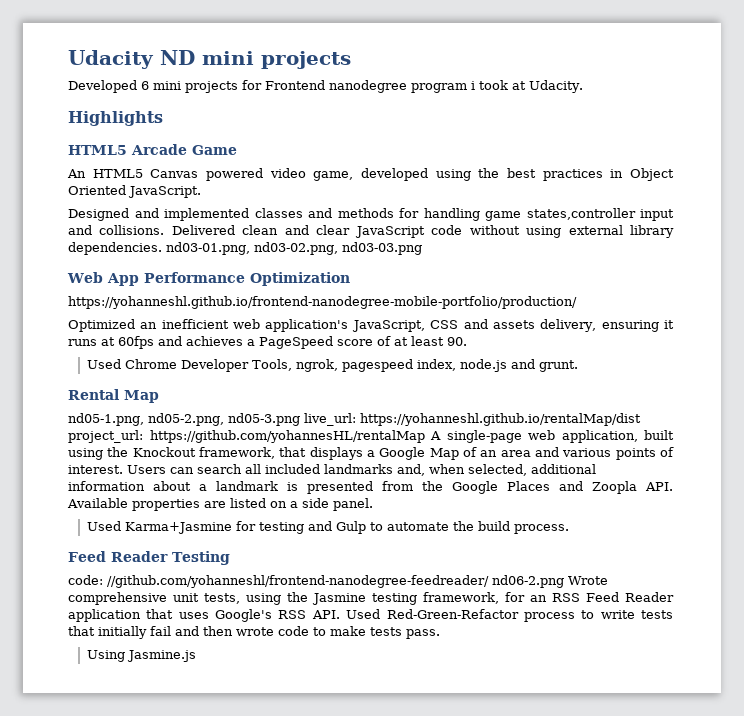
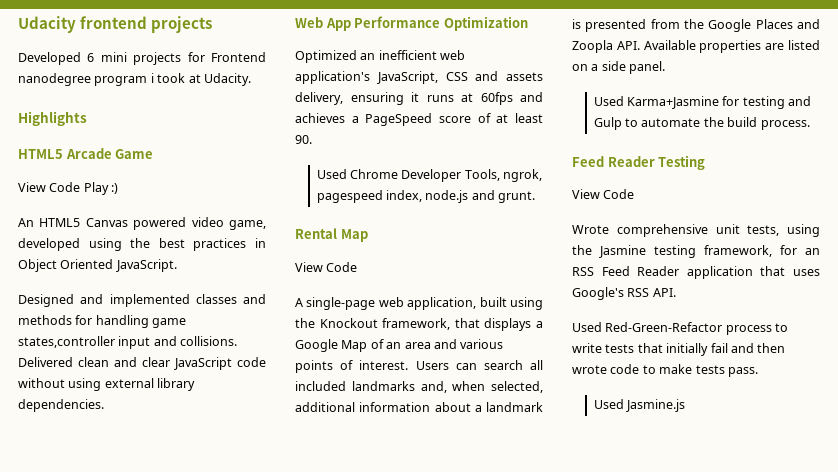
- Udacity ND mini projects
+ Udacity frontend projects
+ View Code Play :)
- Delivered clean and clear JavaScript code without using external library dependencies. nd03-01.png, nd03-02.png, nd03-03.png
+ Delivered clean and clear JavaScript code without using external library dependencies.
- https://yohanneshl.github.io/frontend-nanodegree-mobile-portfolio/production/
  Rental Map
- nd05-1.png, nd05-2.png, nd05-3.png live_url: https://yohanneshl.github.io/rentalMap/dist project_url: https://github.com/yohannesHL/rentalMap A single-page web application, built using the Knockout framework, that displays a Google Map of an area and various points of interest.
+ View Code
+ A single-page web application, built using the Knockout framework, that displays a Google Map of an area and various points of interest.
  Feed Reader Testing
- code: //github.com/yohanneshl/frontend-nanodegree-feedreader/ nd06-2.png Wrote comprehensive unit tests, using the Jasmine testing framework, for an RSS Feed Reader application that uses Google's RSS API. Used Red-Green-Refactor process to write tests that initially fail and then wrote code to make tests pass.
+ View Code
+ Wrote comprehensive unit tests, using the Jasmine testing framework, for an RSS Feed Reader application that uses Google's RSS API.
+ Used Red-Green-Refactor process to write tests that initially fail and then wrote code to make tests pass.
- Using Jasmine.js
+ Used Jasmine.js

